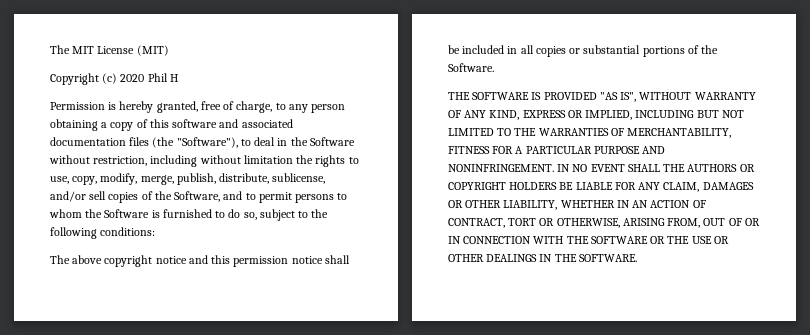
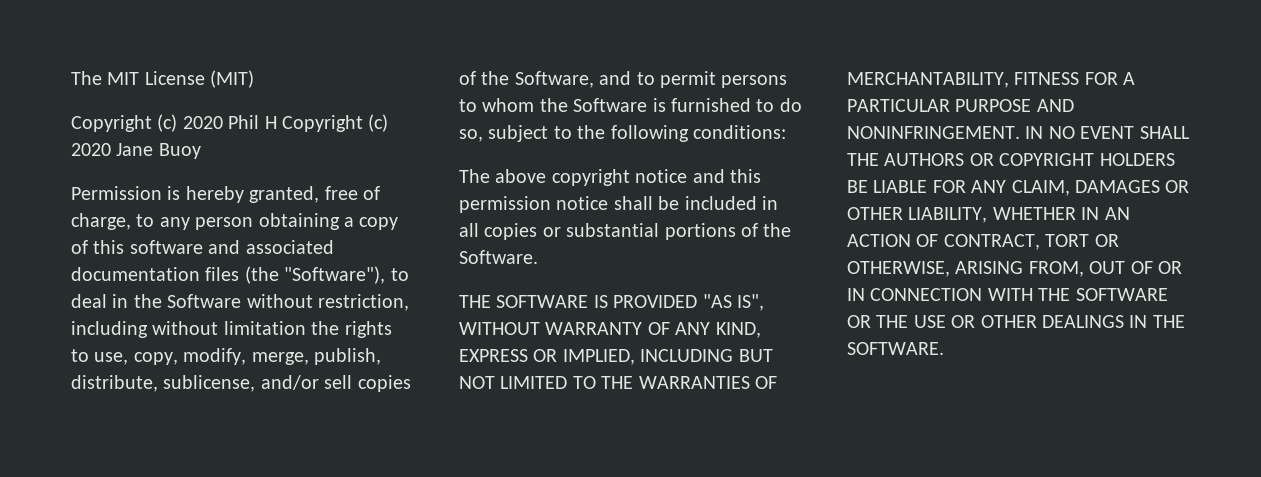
- Copyright (c) 2020 Phil H
+ Copyright (c) 2020 Phil H Copyright (c) 2020 Jane Buoy

